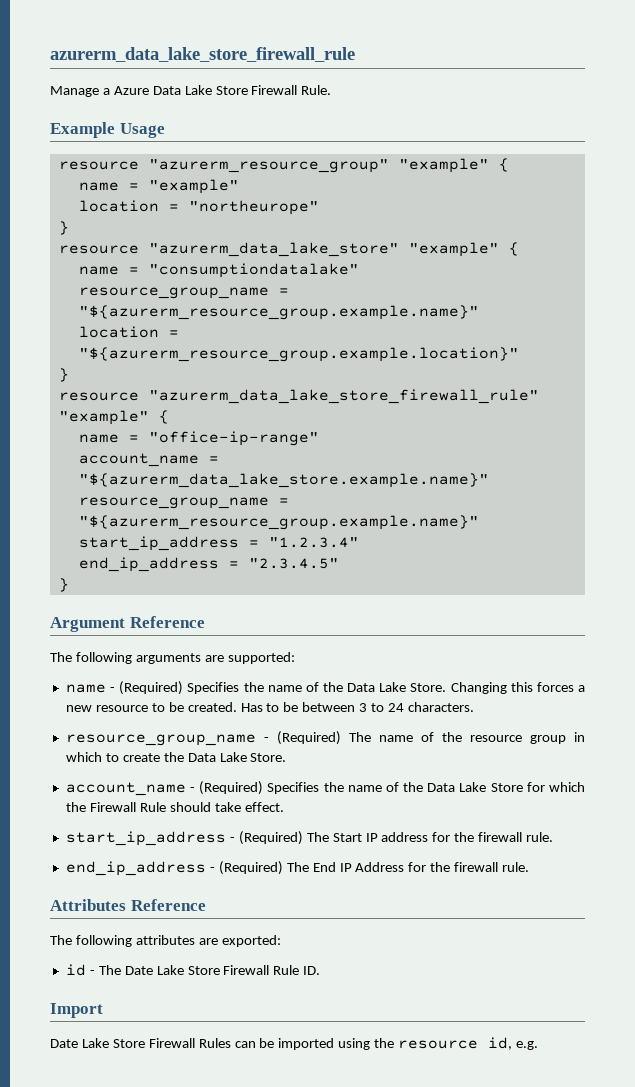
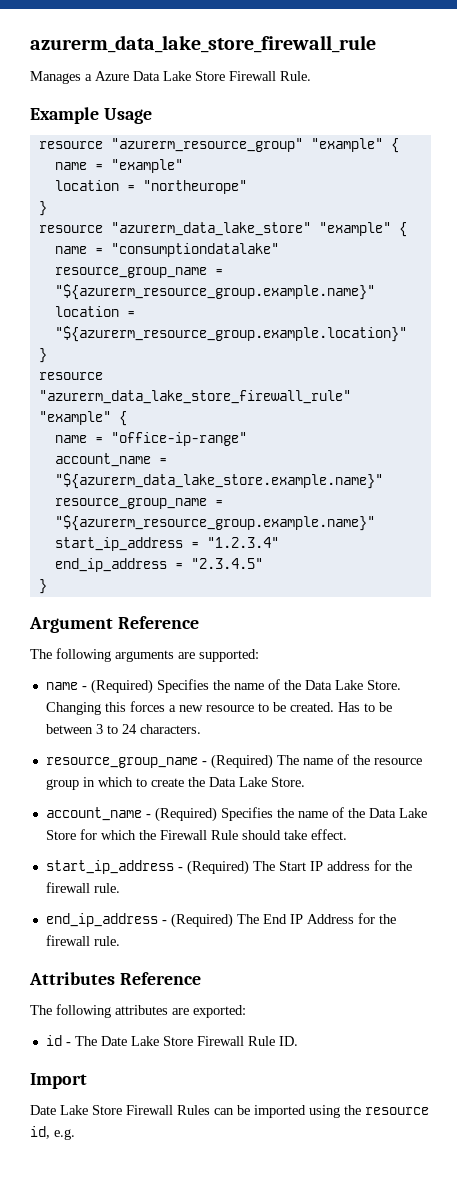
- Manage a Azure Data Lake Store Firewall Rule.
+ Manages a Azure Data Lake Store Firewall Rule.

